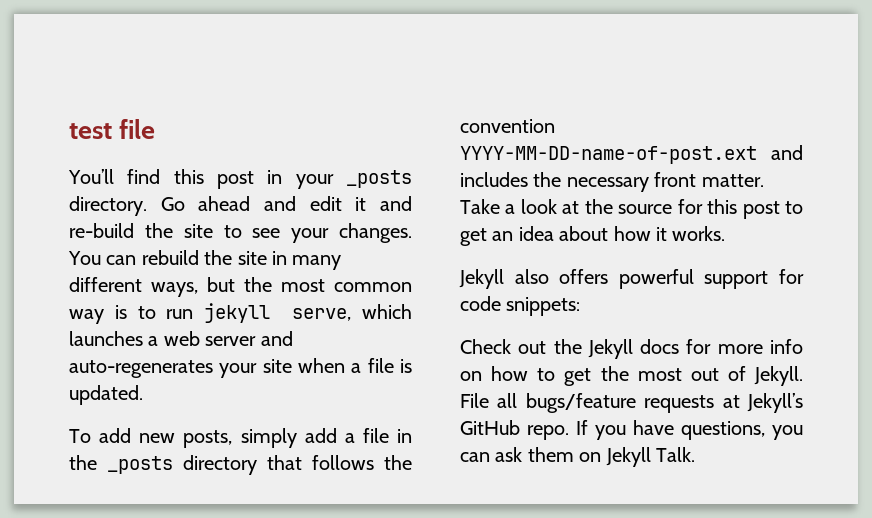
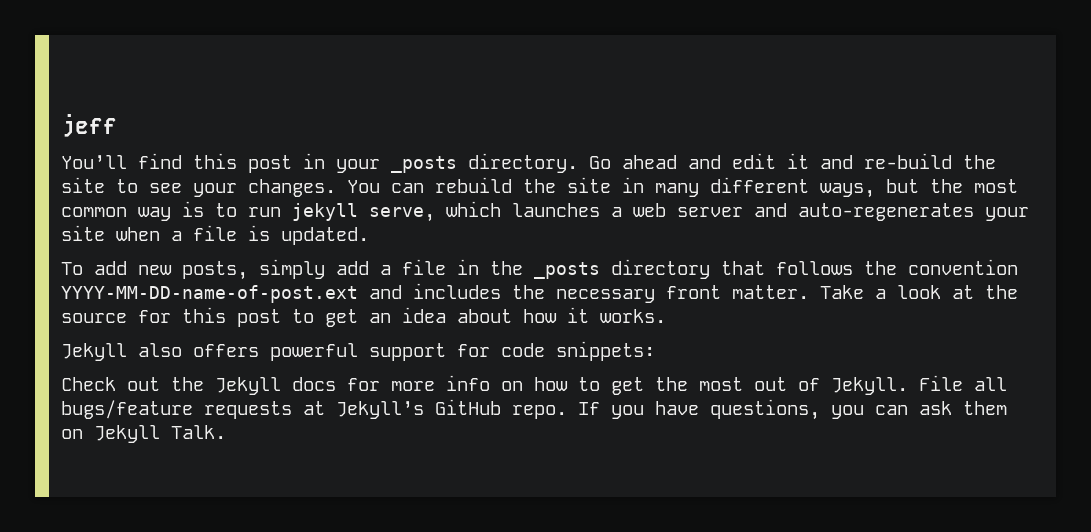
- test file
+ jeff

